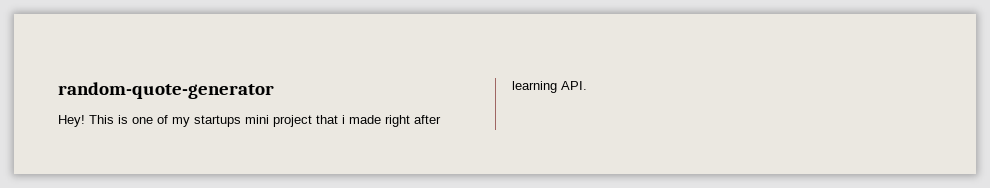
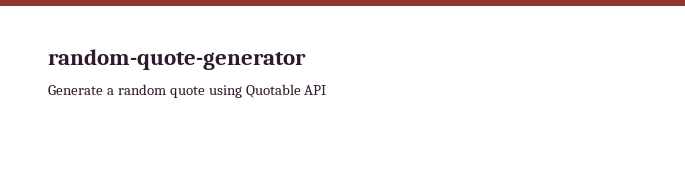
- Hey! This is one of my startups mini project that i made right after learning API.
+ Generate a random quote using Quotable API

